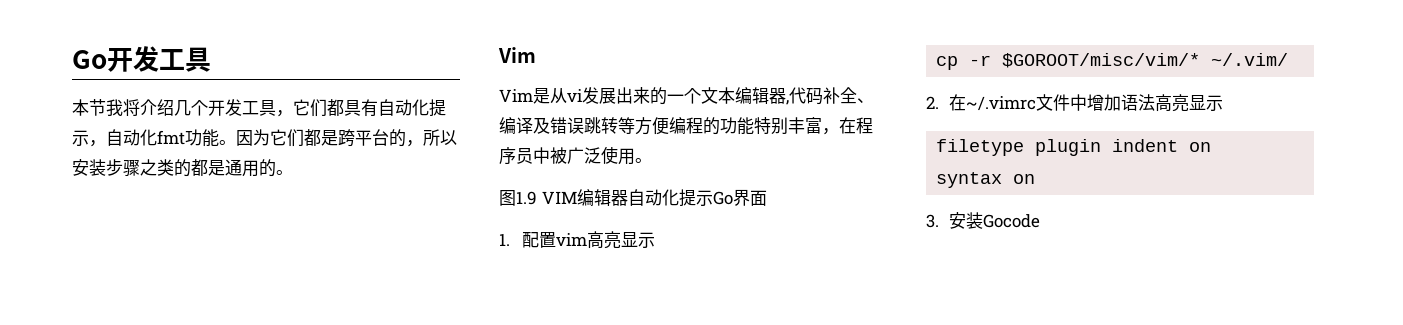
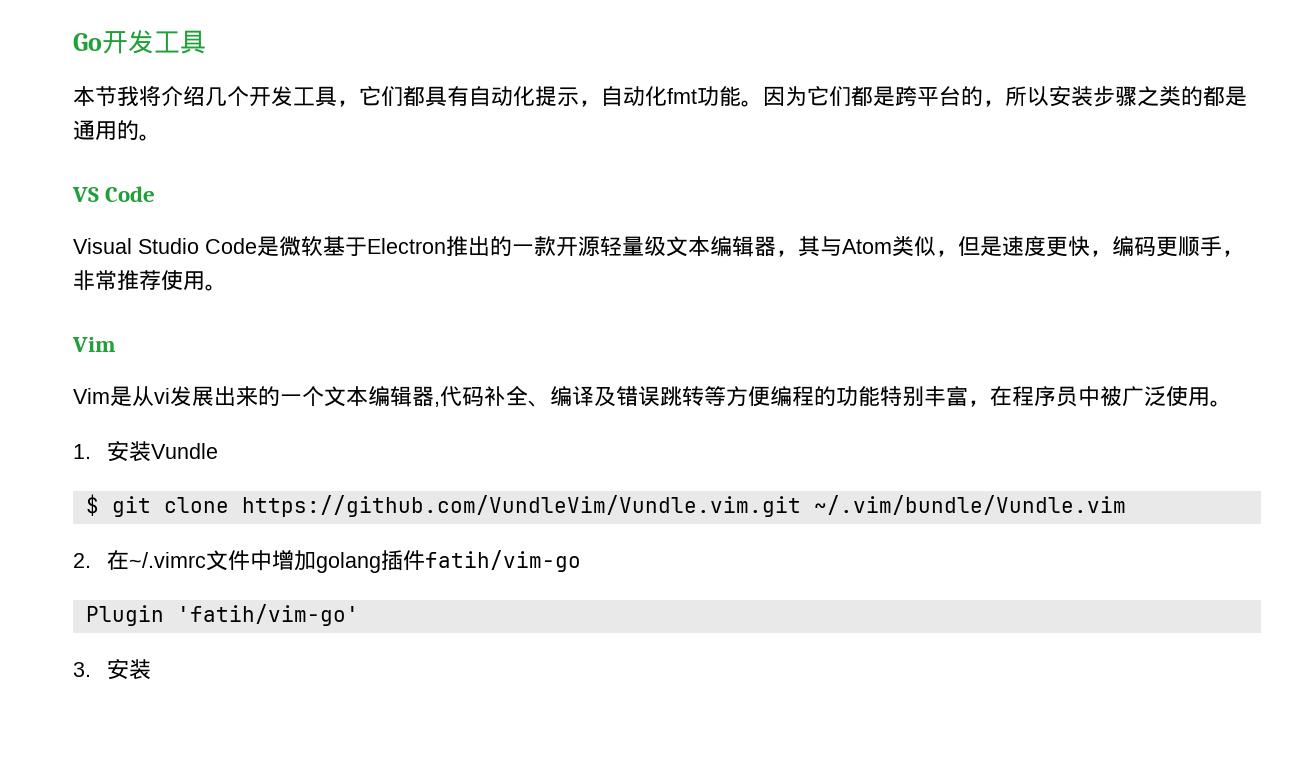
+ VS Code
+ Visual Studio Code是微软基于Electron推出的一款开源轻量级文本编辑器，其与Atom类似，但是速度更快，编码更顺手，非常推荐使用。
- 图1.9 VIM编辑器自动化提示Go界面
- 1.配置vim高亮显示
- cp -r $GOROOT/misc/vim/* ~/.vim/
+ 1.安装Vundle
+ $ git clone https://github.com/VundleVim/Vundle.vim.git ~/.vim/bundle/Vundle.vim
- 2.在~/.vimrc文件中增加语法高亮显示
- filetype plugin indent on
- syntax on
+ 2.在~/.vimrc文件中增加golang插件fatih/vim-go
+ Plugin 'fatih/vim-go'
- 3.安装Gocode
+ 3.安装

